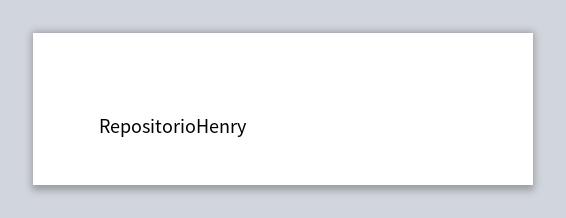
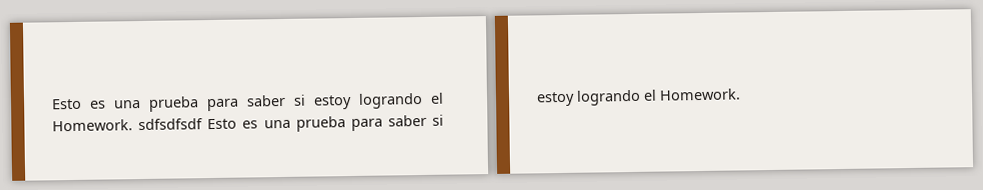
- RepositorioHenry
+ Esto es una prueba para saber si estoy logrando el Homework. sdfsdfsdf Esto es una prueba para saber si estoy logrando el Homework.

